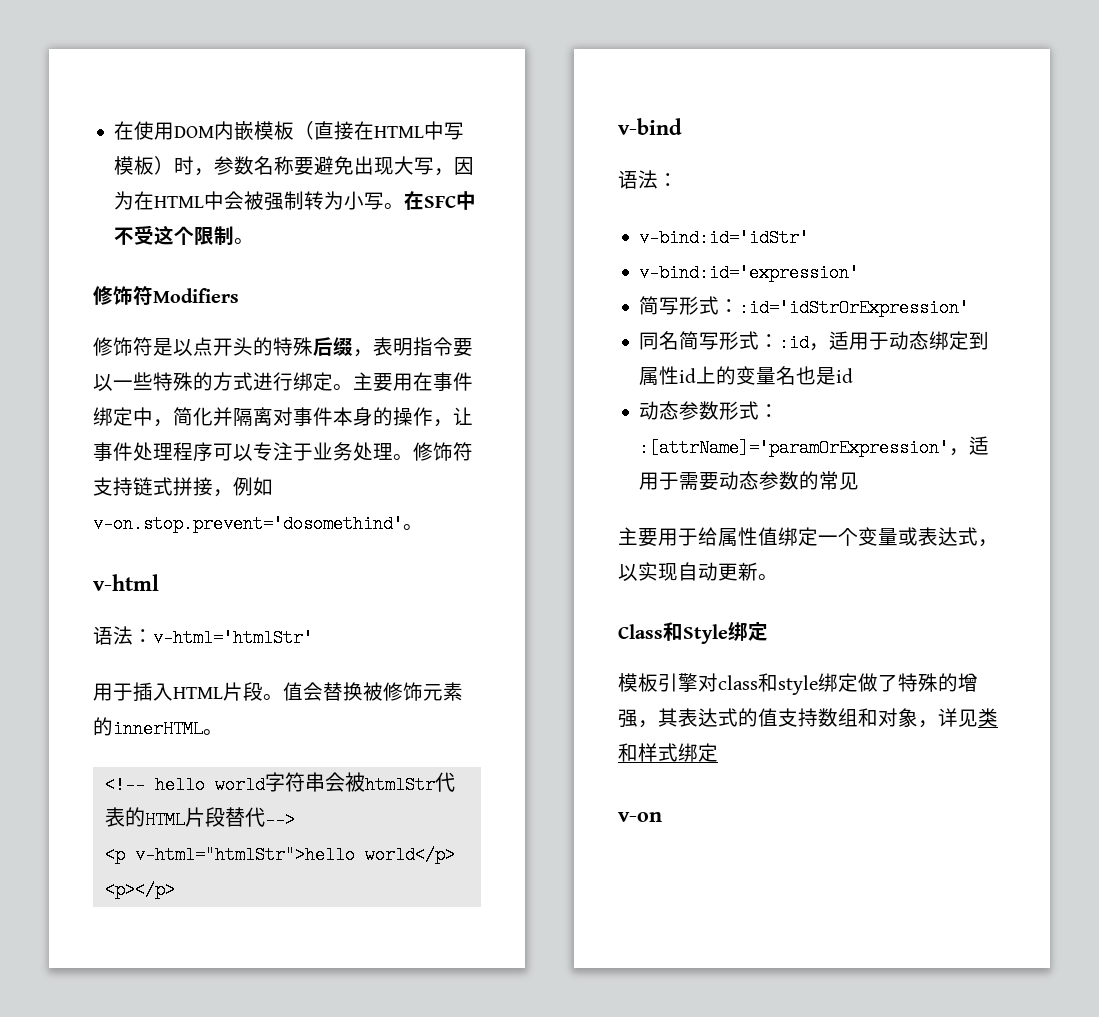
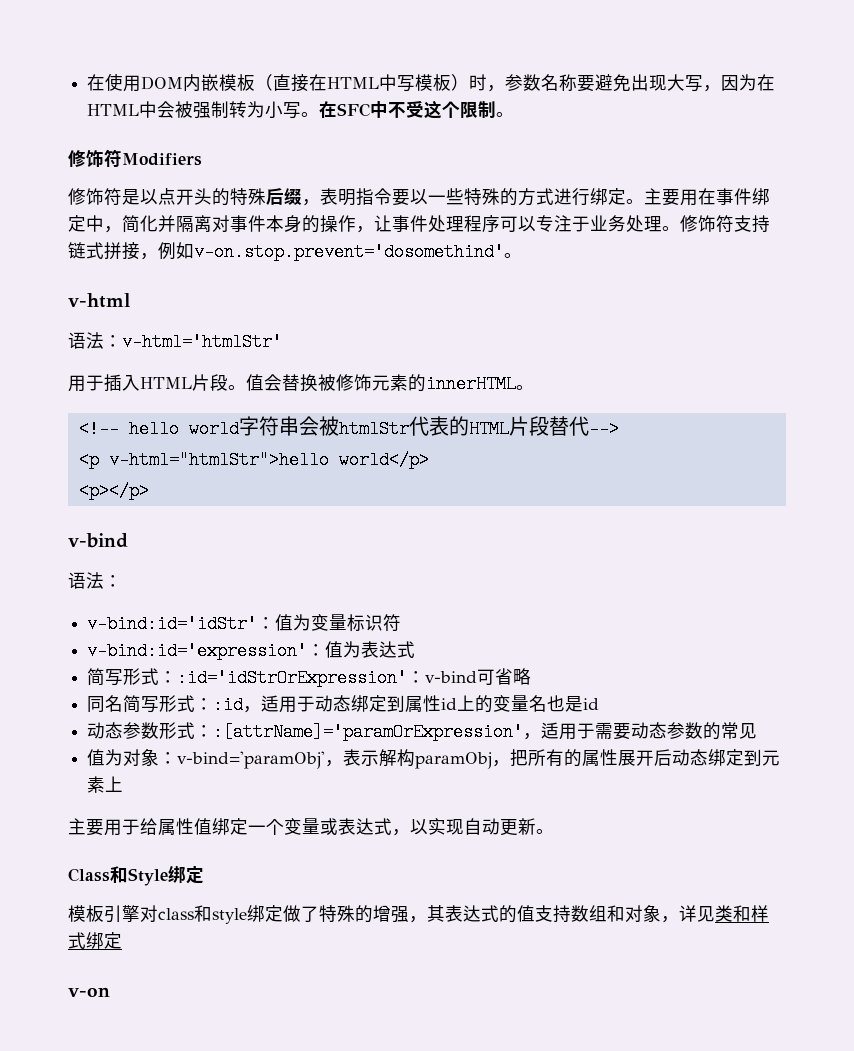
- v-bind:id='idStr'
- v-bind:id='expression'
+ v-bind:id='idStr'：值为变量标识符
+ v-bind:id='expression'：值为表达式
- 简写形式：:id='idStrOrExpression'
+ 简写形式：:id='idStrOrExpression'：v-bind可省略
+ 值为对象：v-bind='paramObj'，表示解构paramObj，把所有的属性展开后动态绑定到元素上

